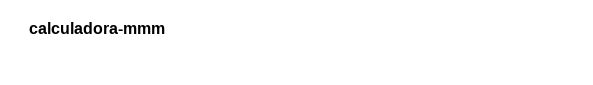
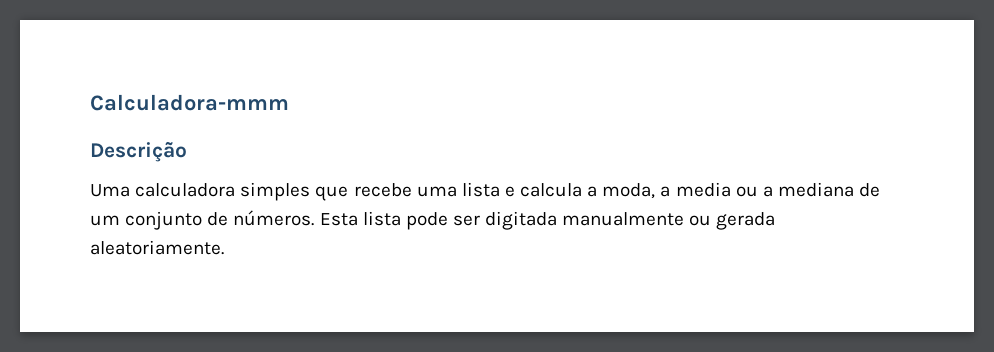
- calculadora-mmm
+ Calculadora-mmm
+ Descrição
+ Uma calculadora simples que recebe uma lista e calcula a moda, a media ou a mediana de um conjunto de números. Esta lista pode ser digitada manualmente ou gerada aleatoriamente.

